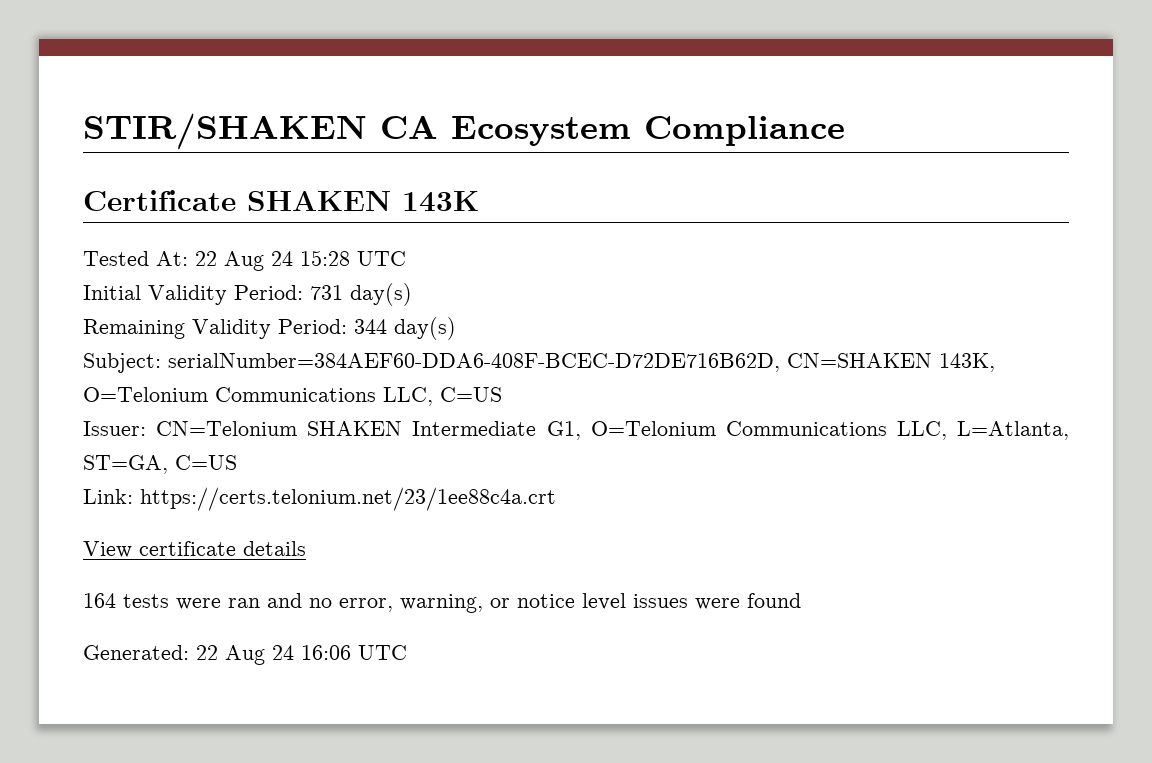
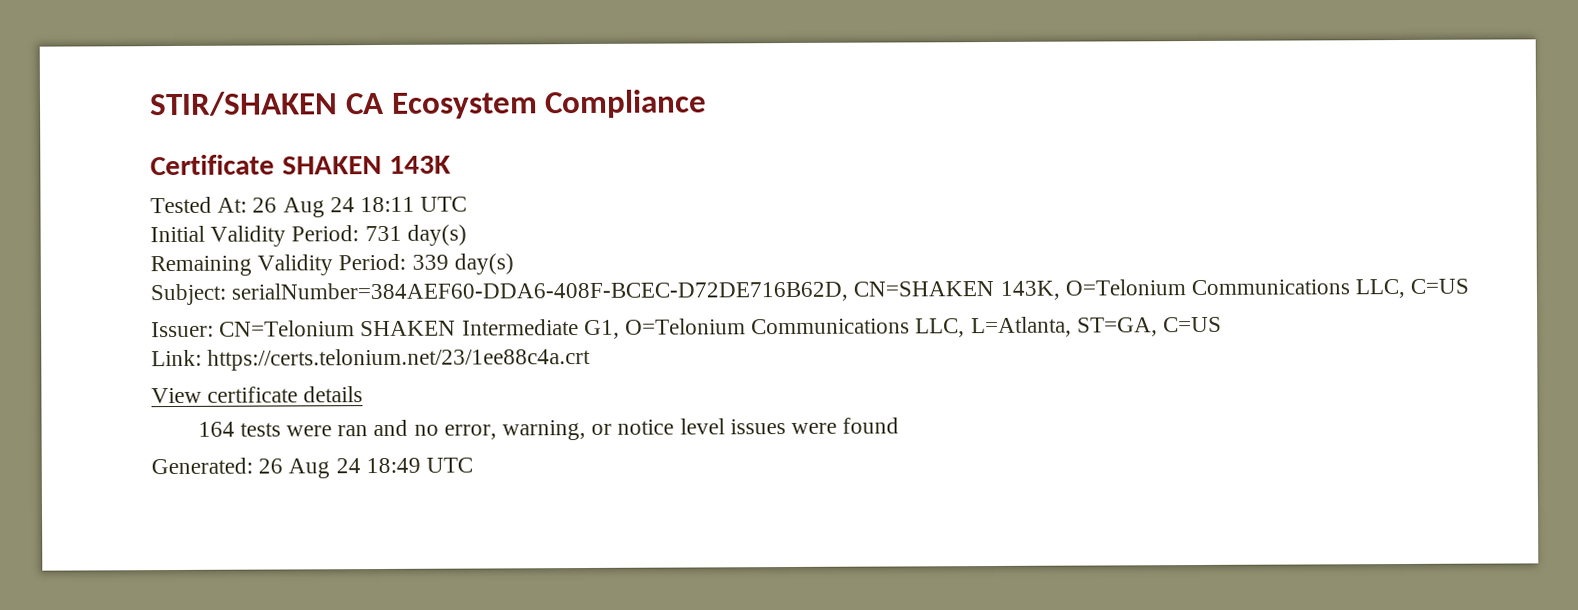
- Tested At: 22 Aug 24 15:28 UTC
+ Tested At: 26 Aug 24 18:11 UTC
- Remaining Validity Period: 344 day(s)
+ Remaining Validity Period: 339 day(s)
- Generated: 22 Aug 24 16:06 UTC
+ Generated: 26 Aug 24 18:49 UTC

